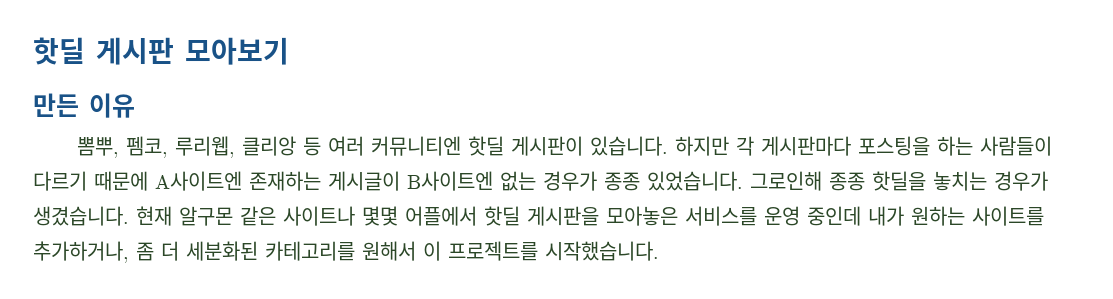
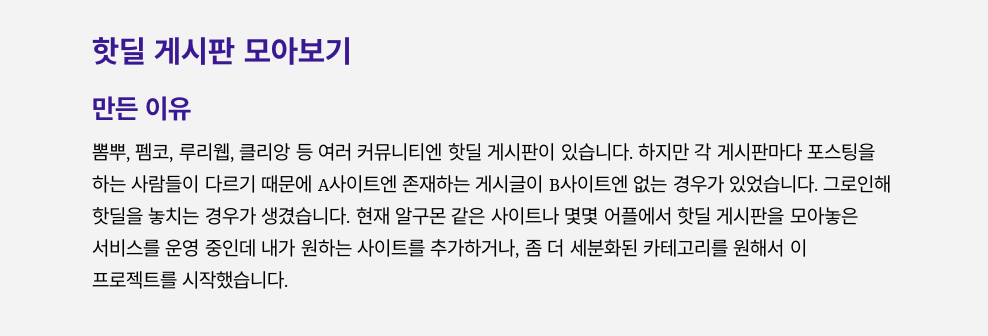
- 하지만 각 게시판마다 포스팅을 하는 사람들이 다르기 때문에 A사이트엔 존재하는 게시글이 B사이트엔 없는 경우가 종종 있었습니다.
+ 하지만 각 게시판마다 포스팅을 하는 사람들이 다르기 때문에 A사이트엔 존재하는 게시글이 B사이트엔 없는 경우가 있었습니다.
- 그로인해 종종 핫딜을 놓치는 경우가 생겼습니다.
+ 그로인해 핫딜을 놓치는 경우가 생겼습니다.

